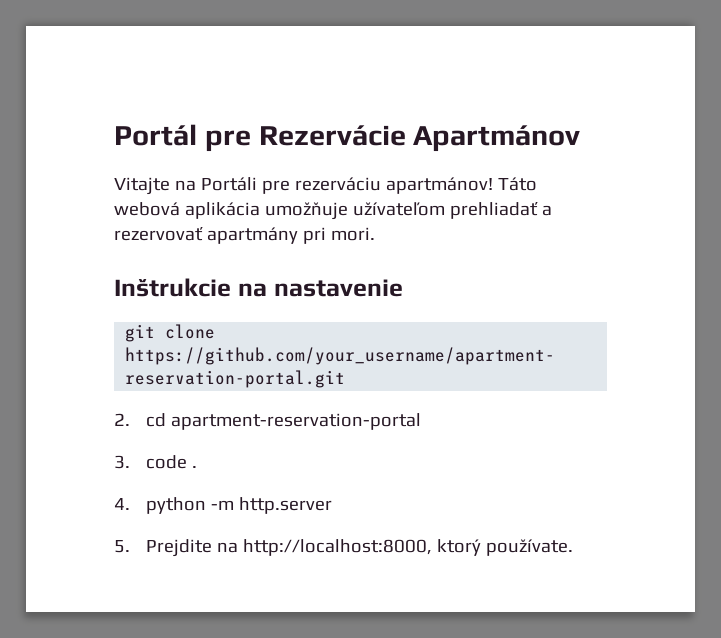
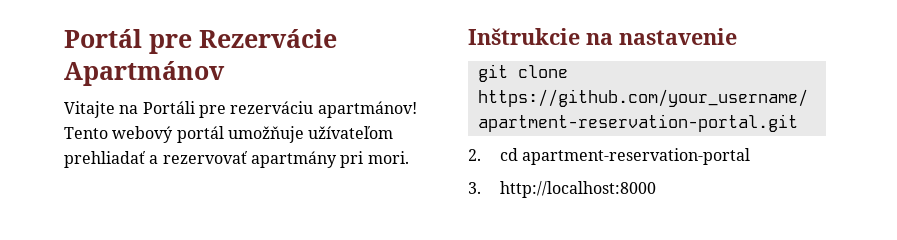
- Táto webová aplikácia umožňuje užívateľom prehliadať a rezervovať apartmány pri mori.
+ Tento webový portál umožňuje užívateľom prehliadať a rezervovať apartmány pri mori.
- 3. code .
- 4. python -m http.server
- 5. Prejdite na http://localhost:8000, ktorý používate.
+ 3. http://localhost:8000

